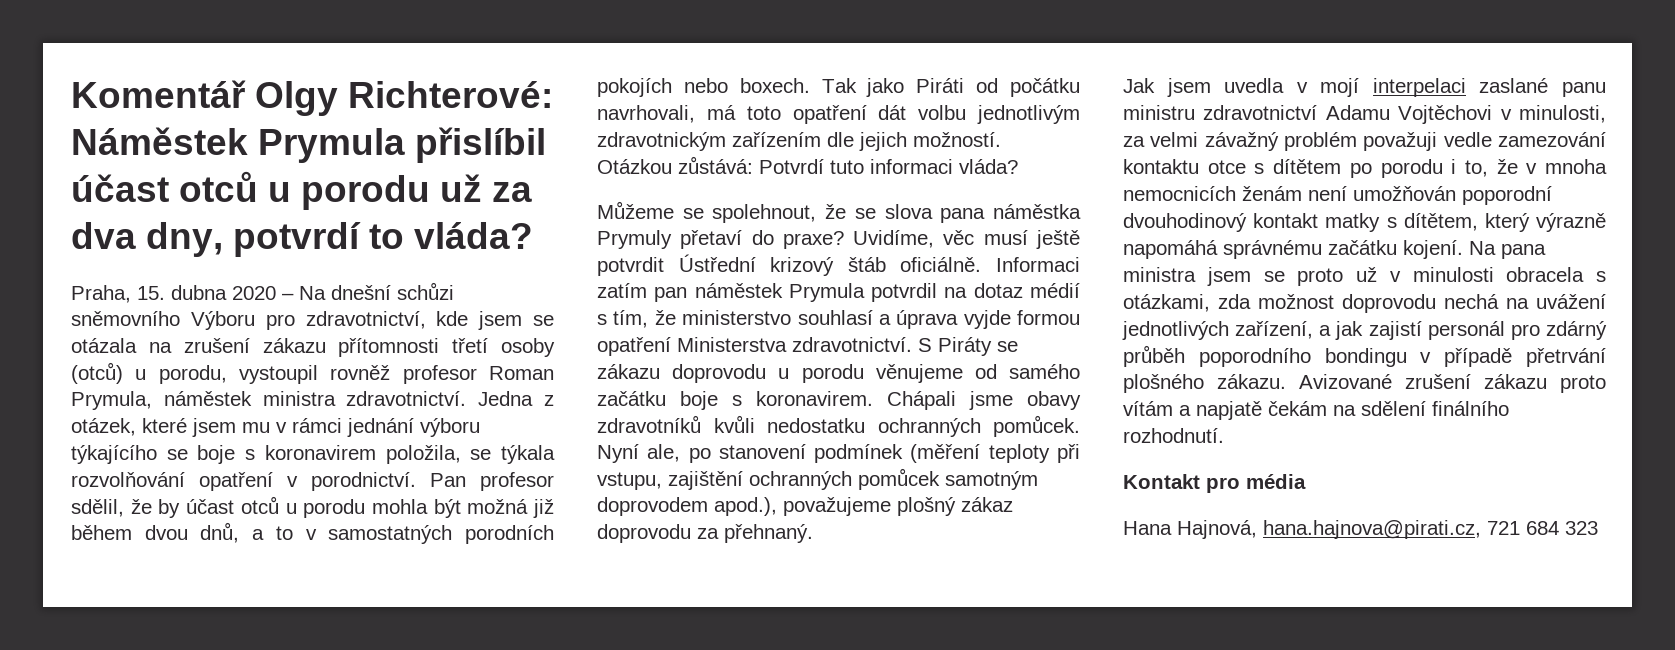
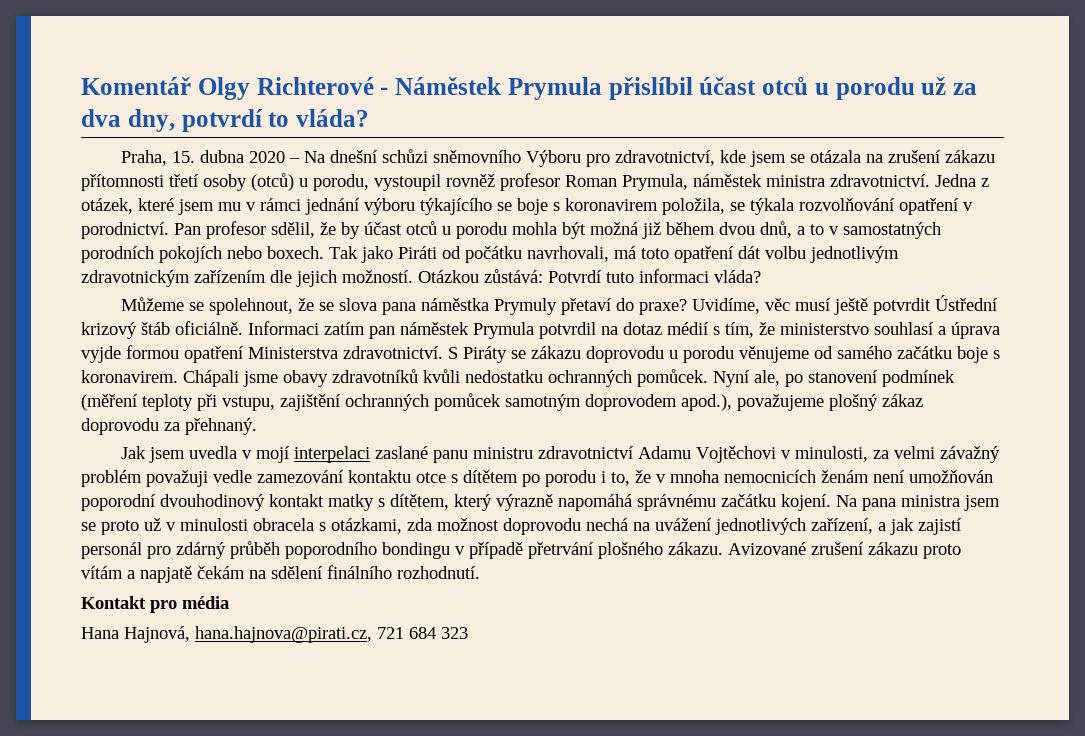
- Komentář Olgy Richterové: Náměstek Prymula přislíbil účast otců u porodu už za dva dny, potvrdí to vláda?
+ Komentář Olgy Richterové - Náměstek Prymula přislíbil účast otců u porodu už za dva dny, potvrdí to vláda?

